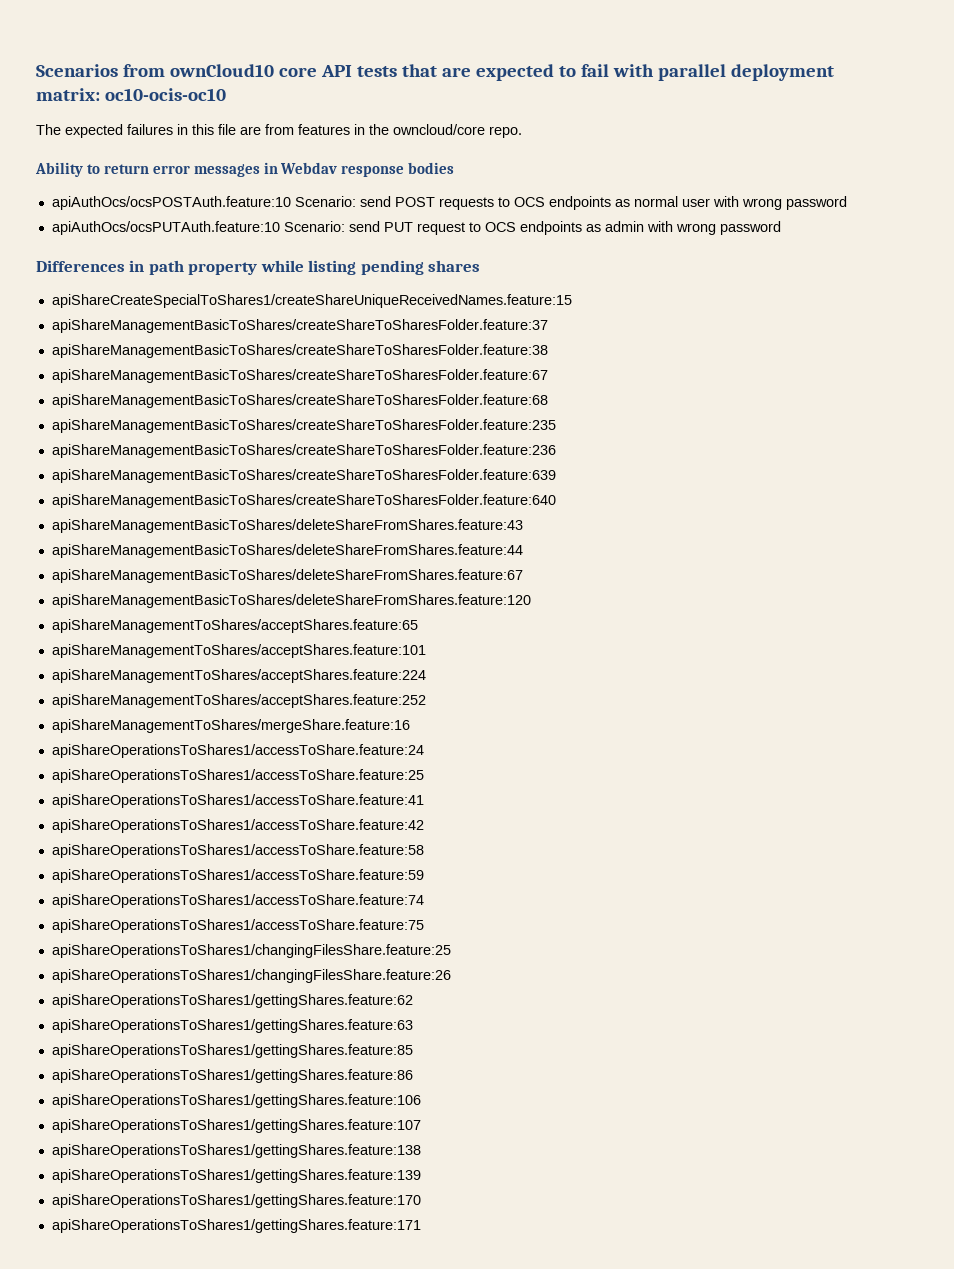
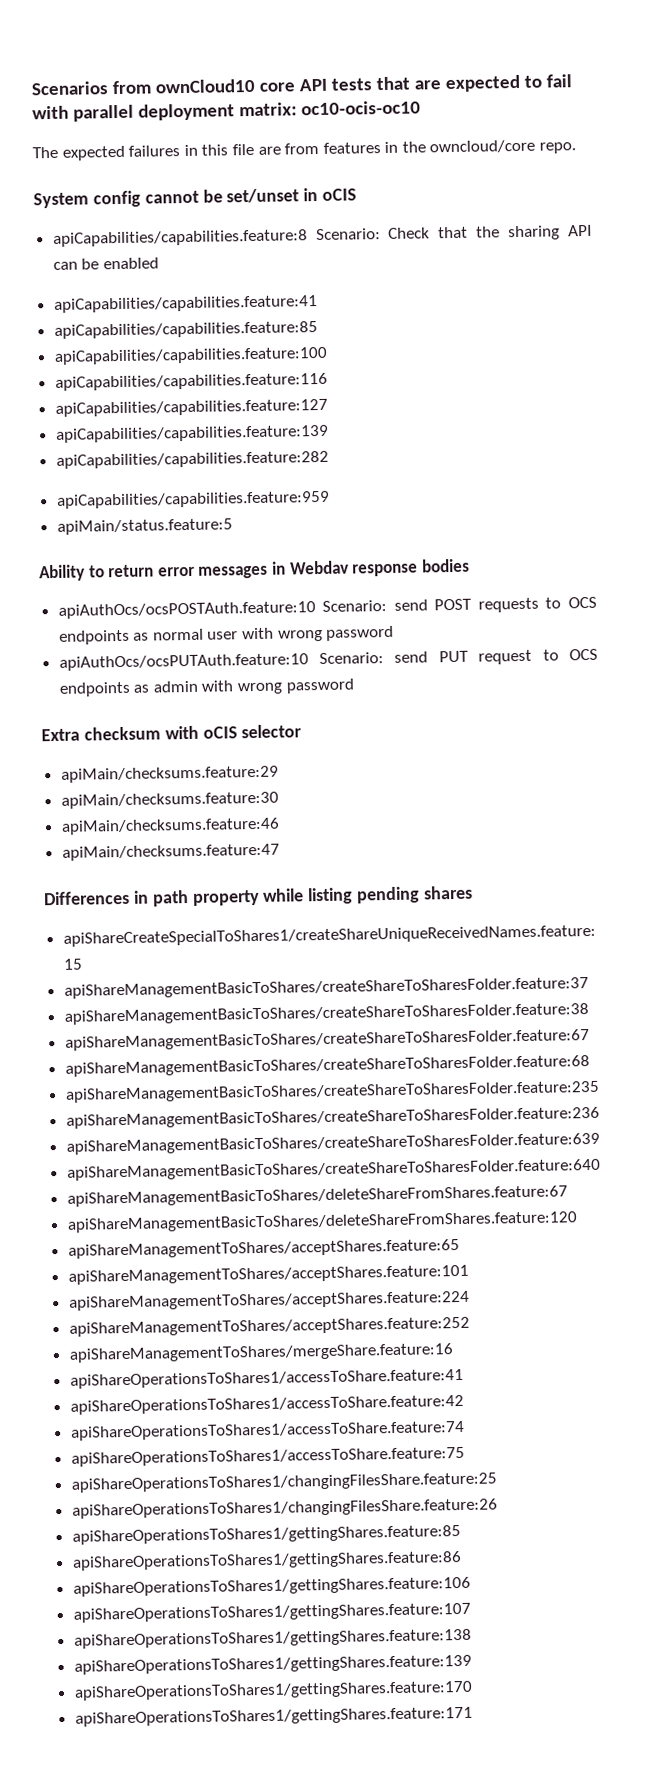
+ System config cannot be set/unset in oCIS
+ apiCapabilities/capabilities.feature:8 Scenario: Check that the sharing API can be enabled
+ apiCapabilities/capabilities.feature:41
+ apiCapabilities/capabilities.feature:85
+ apiCapabilities/capabilities.feature:100
+ apiCapabilities/capabilities.feature:116
+ apiCapabilities/capabilities.feature:127
+ apiCapabilities/capabilities.feature:139
+ apiCapabilities/capabilities.feature:282
+ apiCapabilities/capabilities.feature:959
+ apiMain/status.feature:5
+ Extra checksum with oCIS selector
+ apiMain/checksums.feature:29
+ apiMain/checksums.feature:30
+ apiMain/checksums.feature:46
+ apiMain/checksums.feature:47
- apiShareManagementBasicToShares/deleteShareFromShares.feature:43
- apiShareManagementBasicToShares/deleteShareFromShares.feature:44
- apiShareOperationsToShares1/accessToShare.feature:24
- apiShareOperationsToShares1/accessToShare.feature:25
- apiShareOperationsToShares1/accessToShare.feature:58
- apiShareOperationsToShares1/accessToShare.feature:59
- apiShareOperationsToShares1/gettingShares.feature:62
- apiShareOperationsToShares1/gettingShares.feature:63

